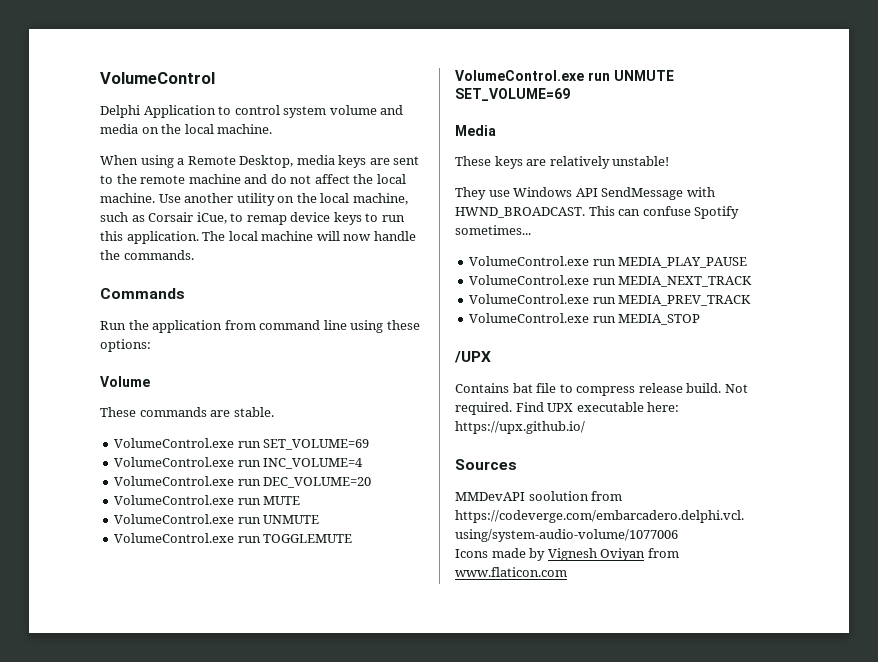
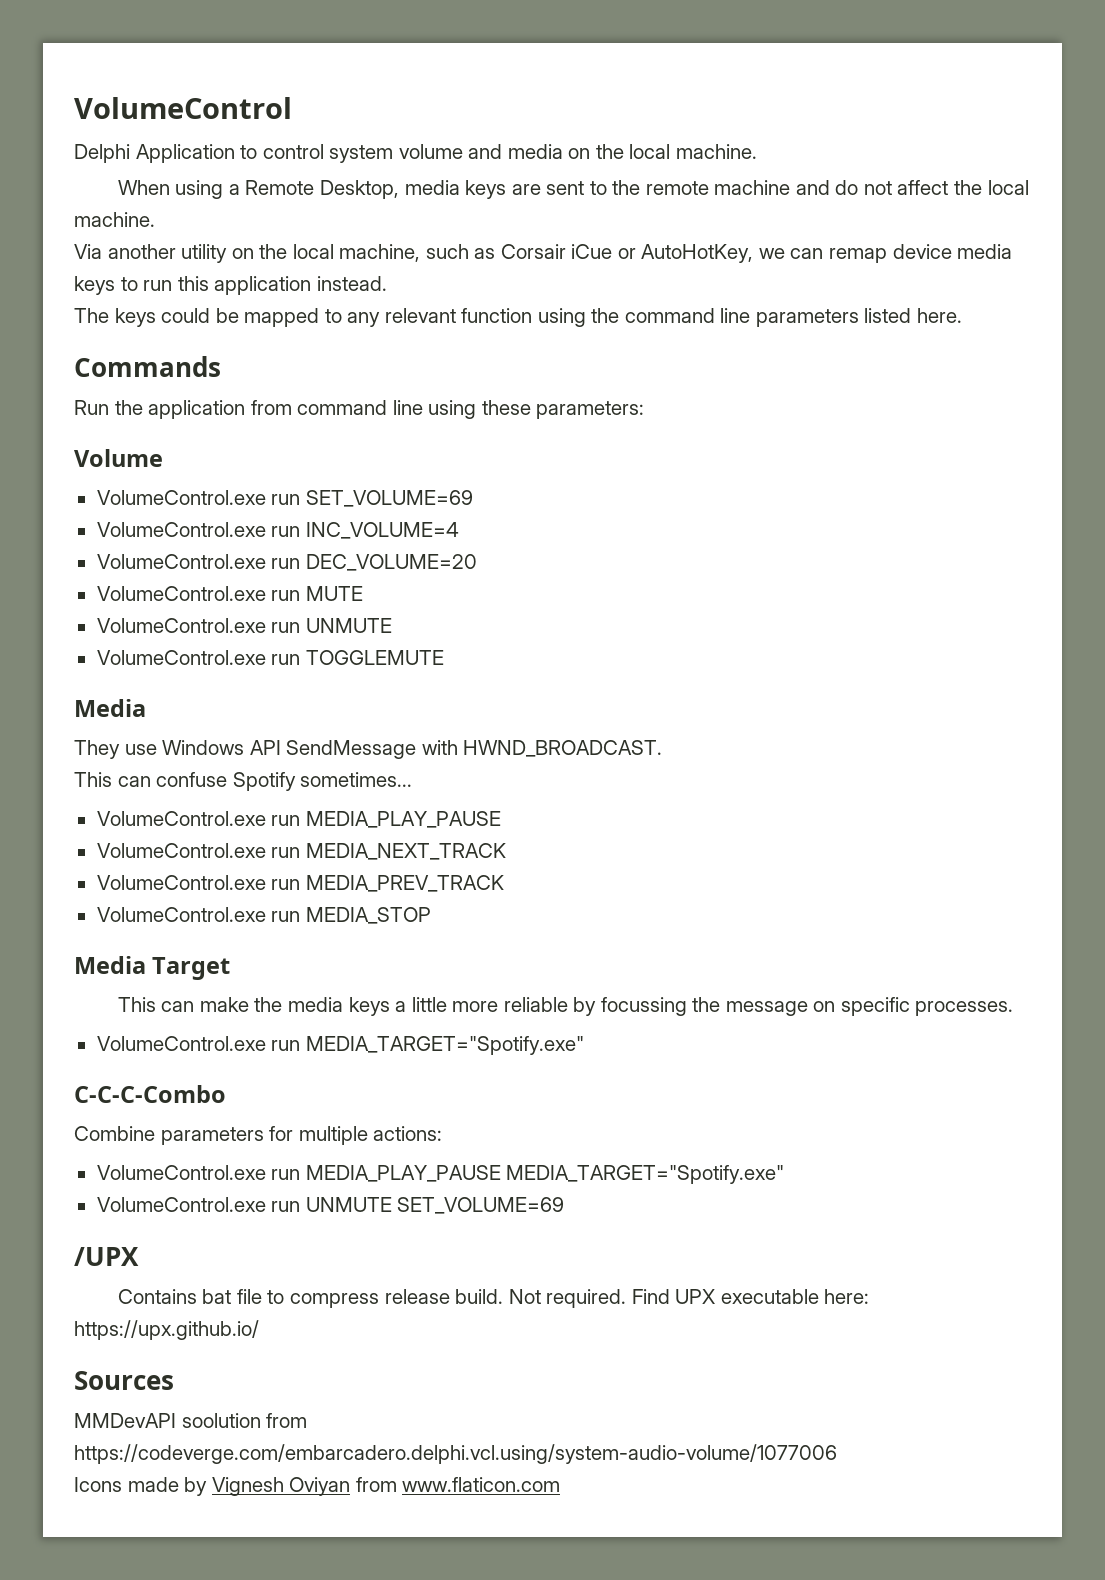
- When using a Remote Desktop, media keys are sent to the remote machine and do not affect the local machine. Use another utility on the local machine, such as Corsair iCue, to remap device keys to run this application. The local machine will now handle the commands.
+ When using a Remote Desktop, media keys are sent to the remote machine and do not affect the local machine.
+ Via another utility on the local machine, such as Corsair iCue or AutoHotKey, we can remap device media keys to run this application instead.
+ The keys could be mapped to any relevant function using the command line parameters listed here.
- Run the application from command line using these options:
+ Run the application from command line using these parameters:
- These commands are stable.
  VolumeControl.exe run TOGGLEMUTE
- VolumeControl.exe run UNMUTE SET_VOLUME=69
  Media
- These keys are relatively unstable!
- They use Windows API SendMessage with HWND_BROADCAST. This can confuse Spotify sometimes...
+ They use Windows API SendMessage with HWND_BROADCAST.
+ This can confuse Spotify sometimes...
+ Media Target
+ This can make the media keys a little more reliable by focussing the message on specific processes.
+ VolumeControl.exe run MEDIA_TARGET="Spotify.exe"
+ C-C-C-Combo
+ Combine parameters for multiple actions:
+ VolumeControl.exe run MEDIA_PLAY_PAUSE MEDIA_TARGET="Spotify.exe"
+ VolumeControl.exe run UNMUTE SET_VOLUME=69

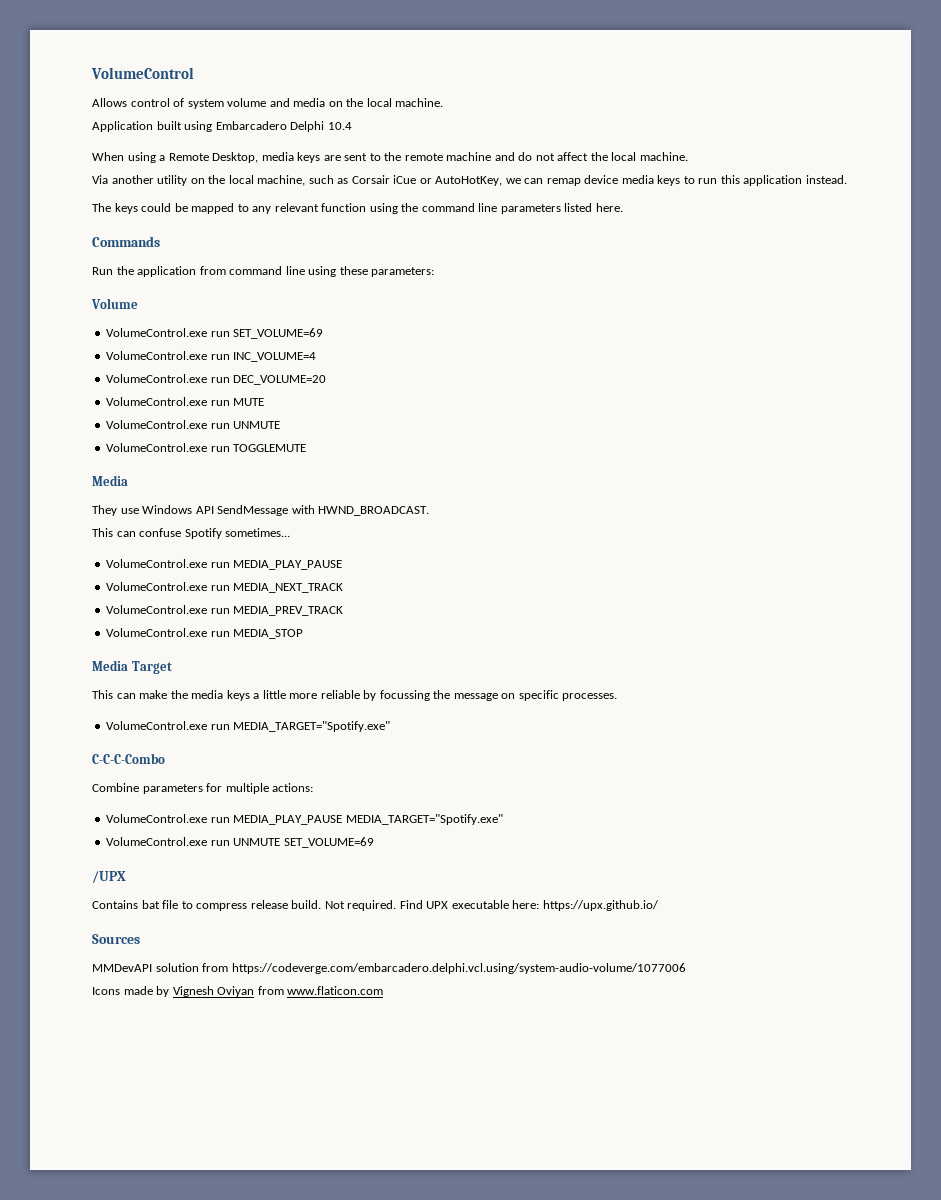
- Delphi Application to control system volume and media on the local machine.
+ Allows control of system volume and media on the local machine.
+ Application built using Embarcadero Delphi 10.4
- MMDevAPI soolution from https://codeverge.com/embarcadero.delphi.vcl.using/system-audio-volume/1077006
+ MMDevAPI solution from https://codeverge.com/embarcadero.delphi.vcl.using/system-audio-volume/1077006

